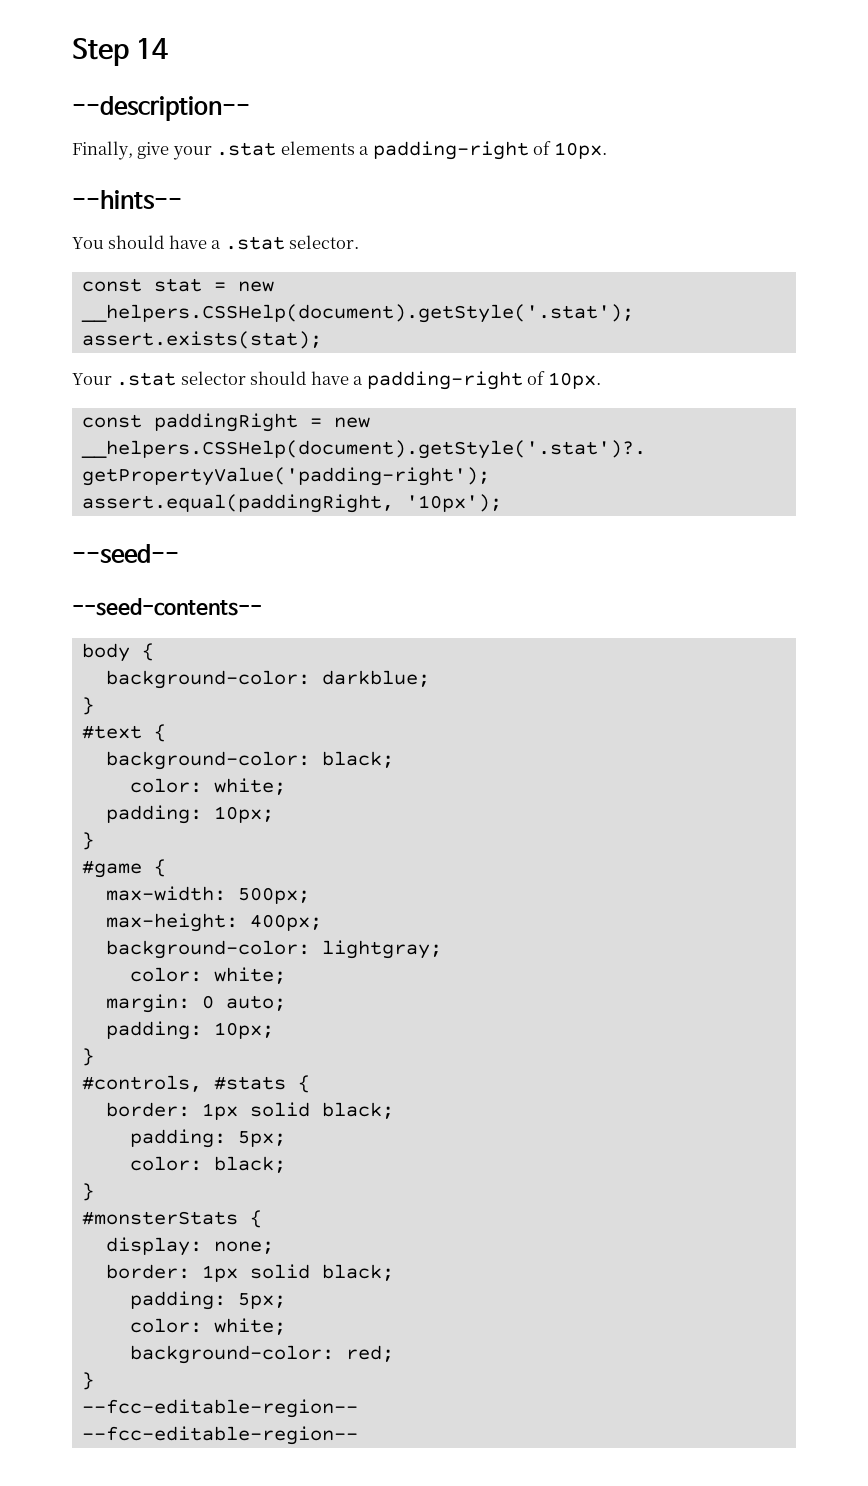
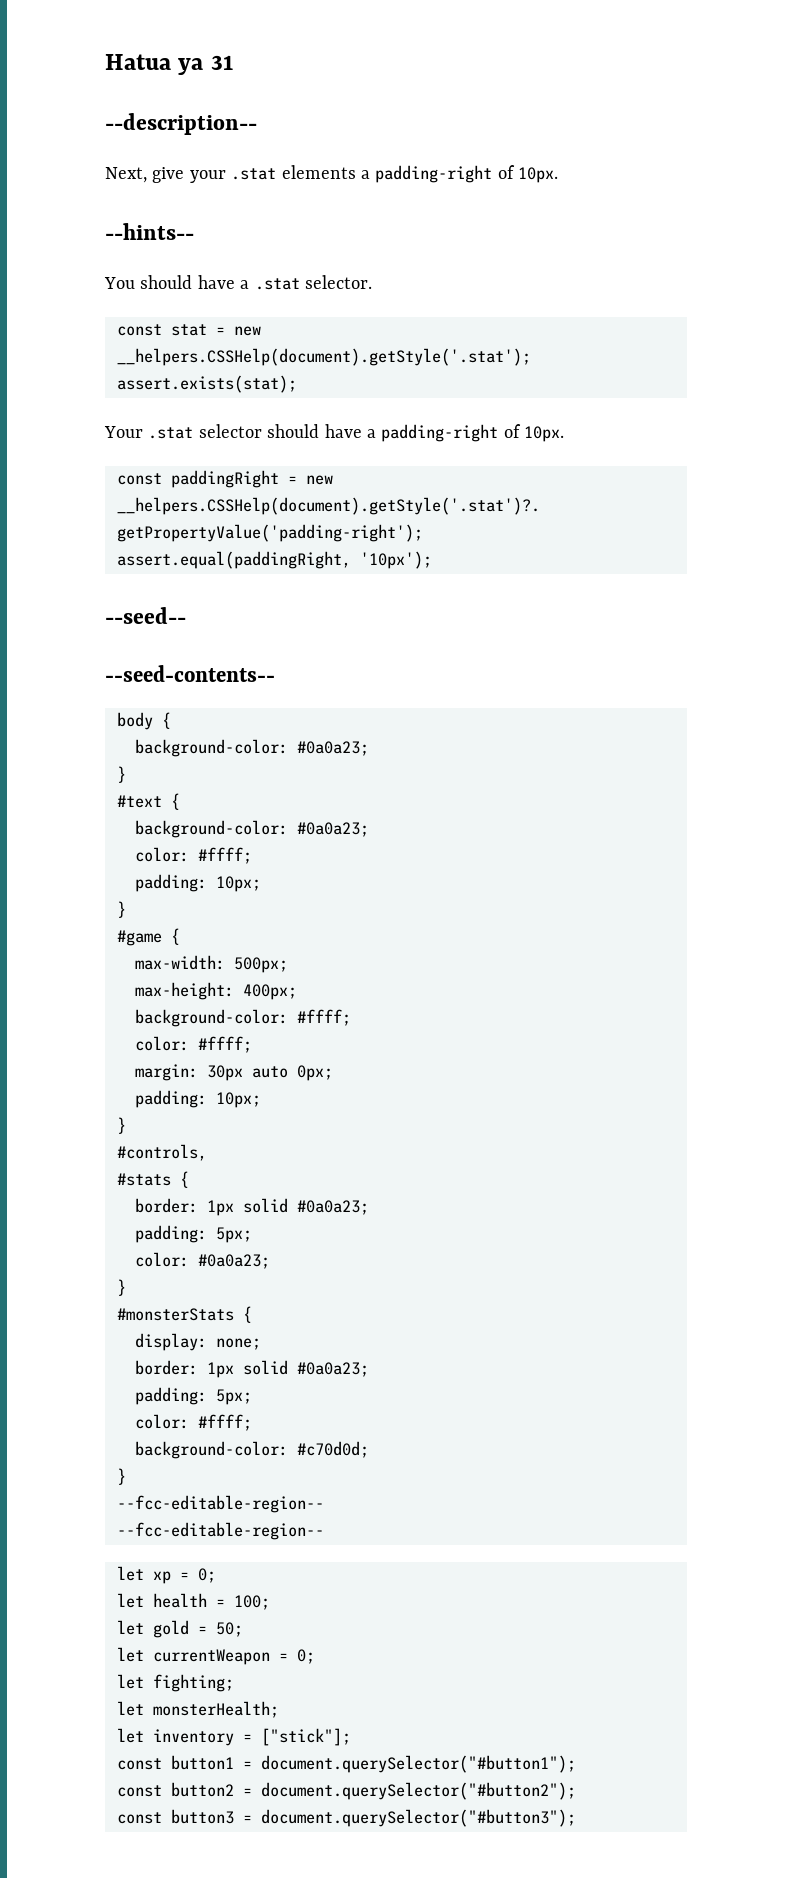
- Step 14
+ Hatua ya 31
- Finally, give your .stat elements a padding-right of 10px.
+ Next, give your .stat elements a padding-right of 10px.
  body {
- background-color: darkblue;
+ background-color: #0a0a23;
  #text {
- background-color: black;
- color: white;
+ background-color: #0a0a23;
+ color: #ffff;
- background-color: lightgray;
- color: white;
+ background-color: #ffff;
+ color: #ffff;
- margin: 0 auto;
+ margin: 30px auto 0px;
- #controls, #stats {
- border: 1px solid black;
+ #controls,
+ #stats {
+ border: 1px solid #0a0a23;
  padding: 5px;
- color: black;
+ color: #0a0a23;
  display: none;
- border: 1px solid black;
+ border: 1px solid #0a0a23;
  padding: 5px;
- color: white;
- background-color: red;
+ color: #ffff;
+ background-color: #c70d0d;
+ let xp = 0;
+ let health = 100;
+ let gold = 50;
+ let currentWeapon = 0;
+ let fighting;
+ let monsterHealth;
+ let inventory = ["stick"];
+ const button1 = document.querySelector("#button1");
+ const button2 = document.querySelector("#button2");
+ const button3 = document.querySelector("#button3");

